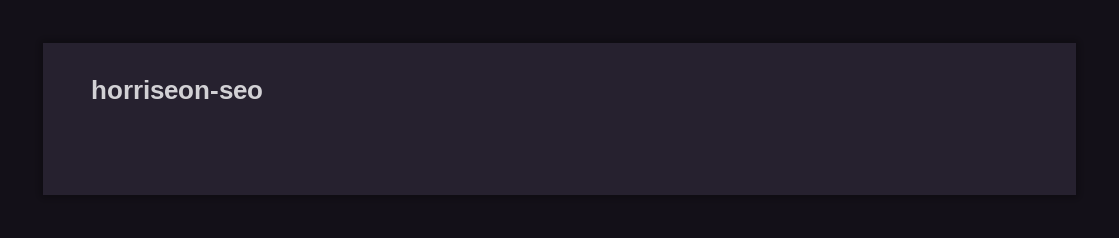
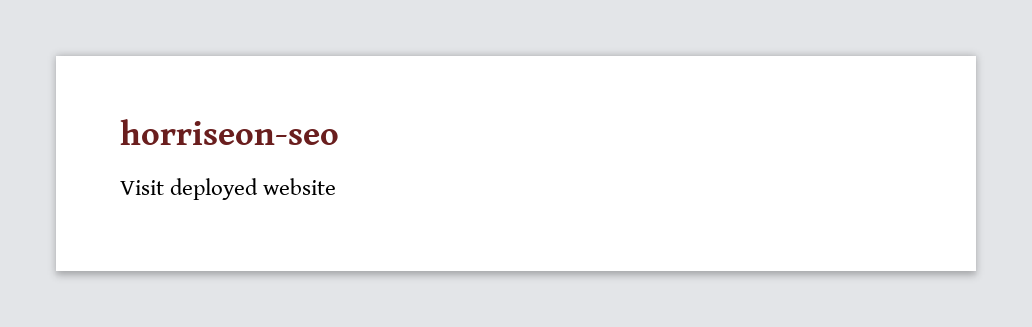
+ Visit deployed website

